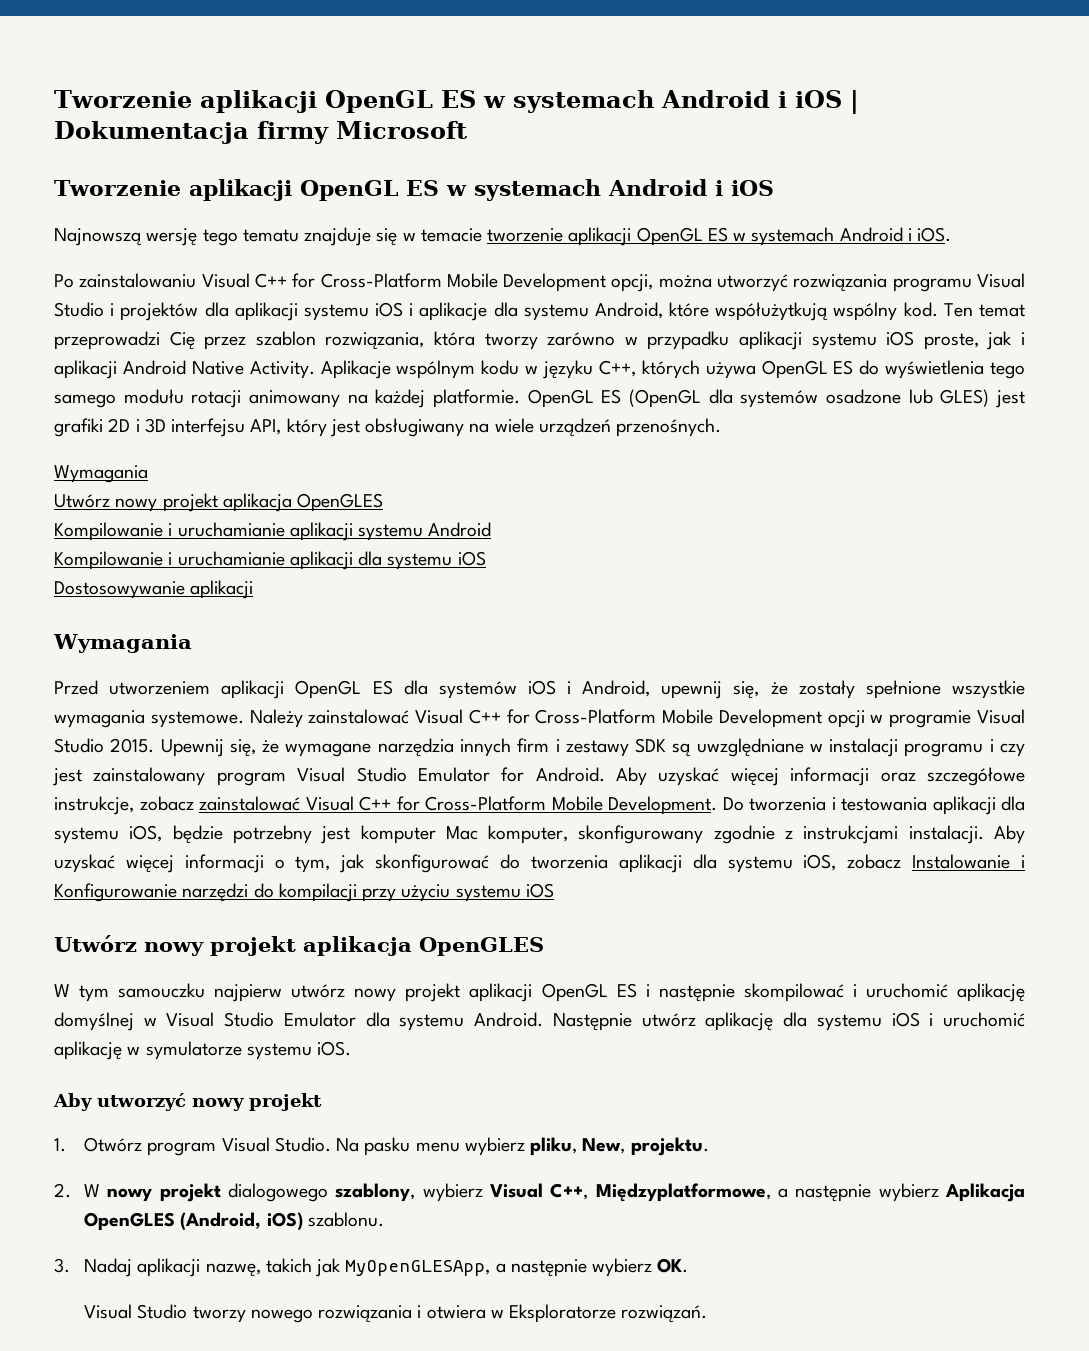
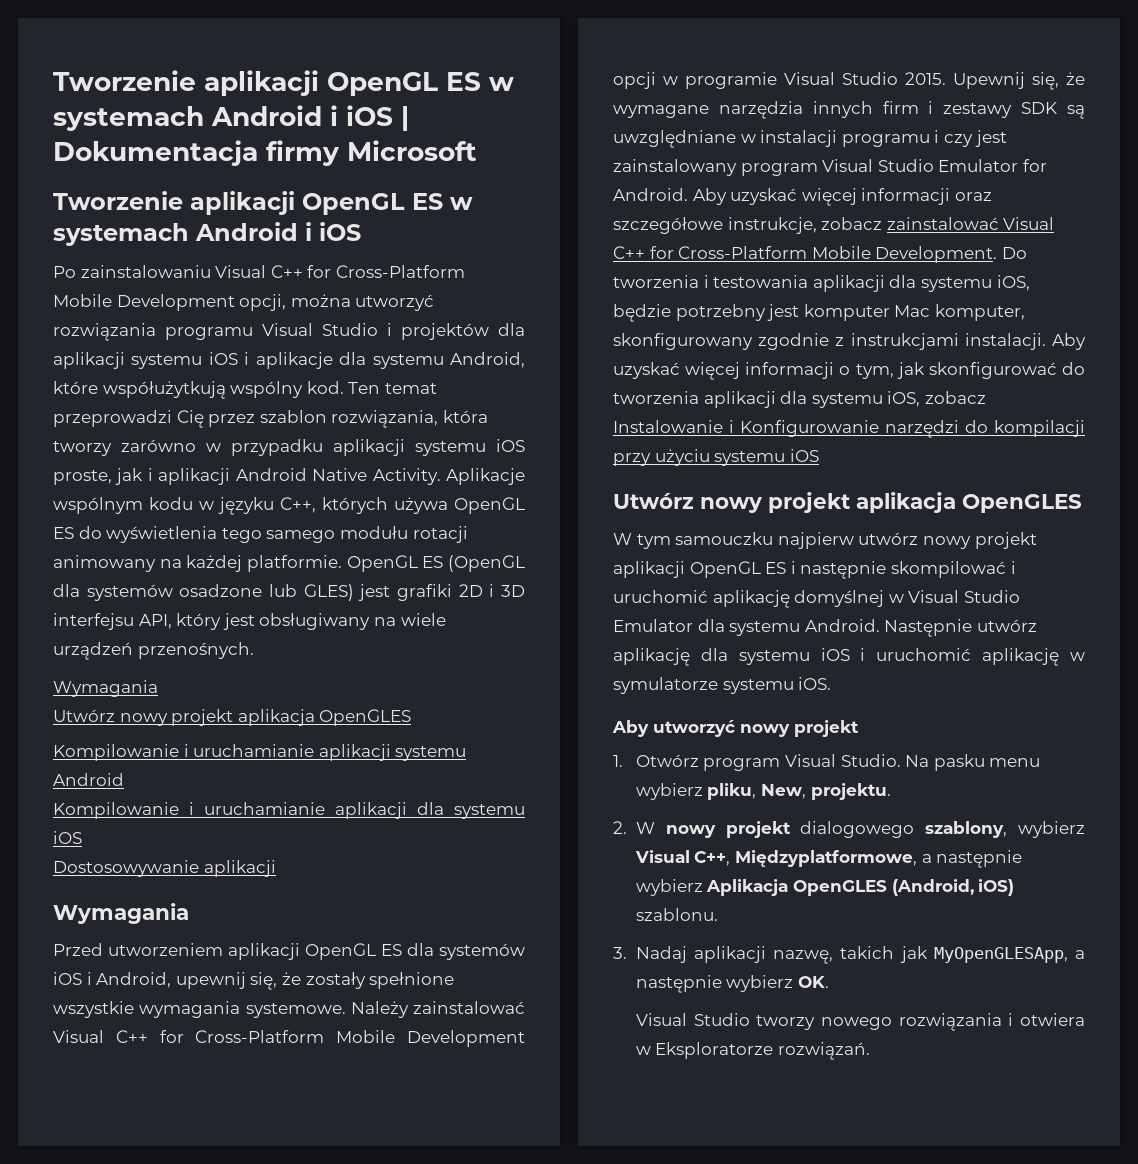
- Najnowszą wersję tego tematu znajduje się w temacie tworzenie aplikacji OpenGL ES w systemach Android i iOS.

